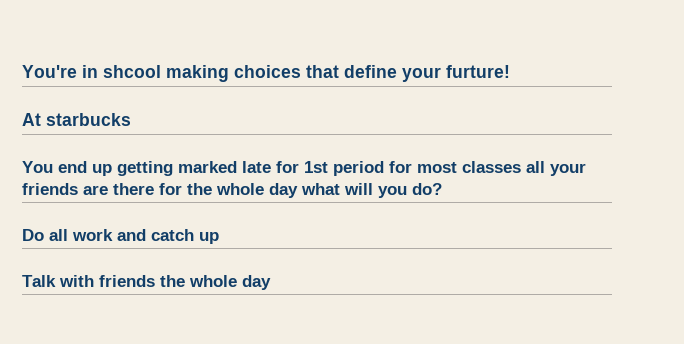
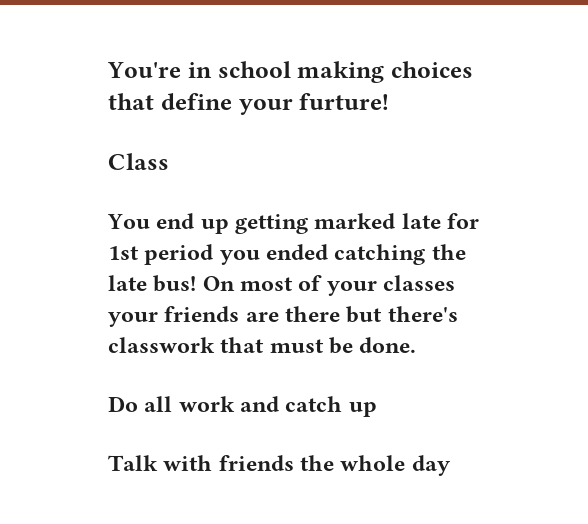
- You're in shcool making choices that define your furture!
+ You're in school making choices that define your furture!
- At starbucks
+ Class
- You end up getting marked late for 1st period for most classes all your friends are there for the whole day what will you do?
+ You end up getting marked late for 1st period you ended catching the late bus! On most of your classes your friends are there but there's classwork that must be done.

